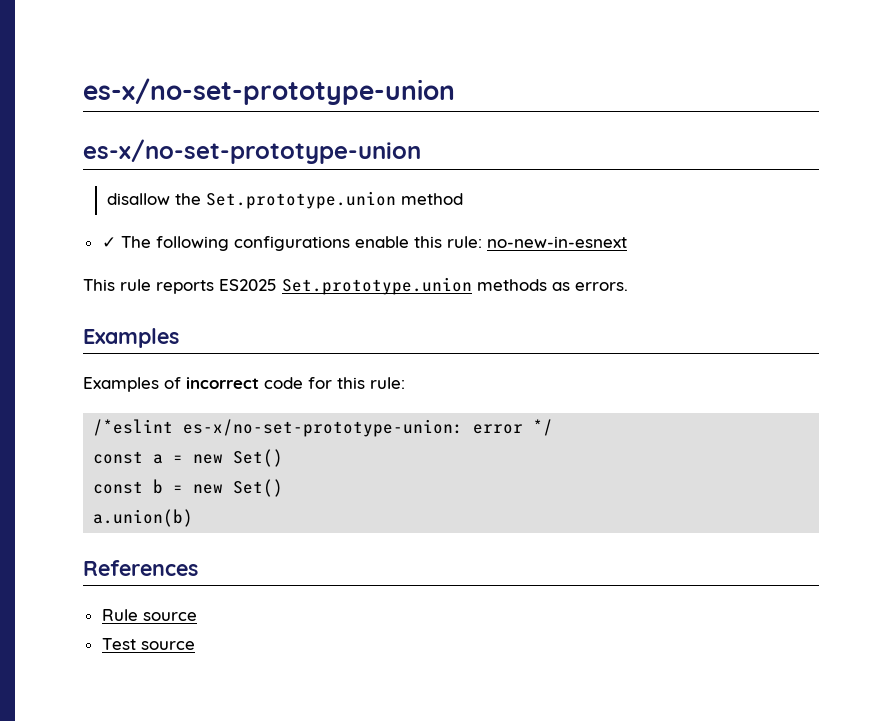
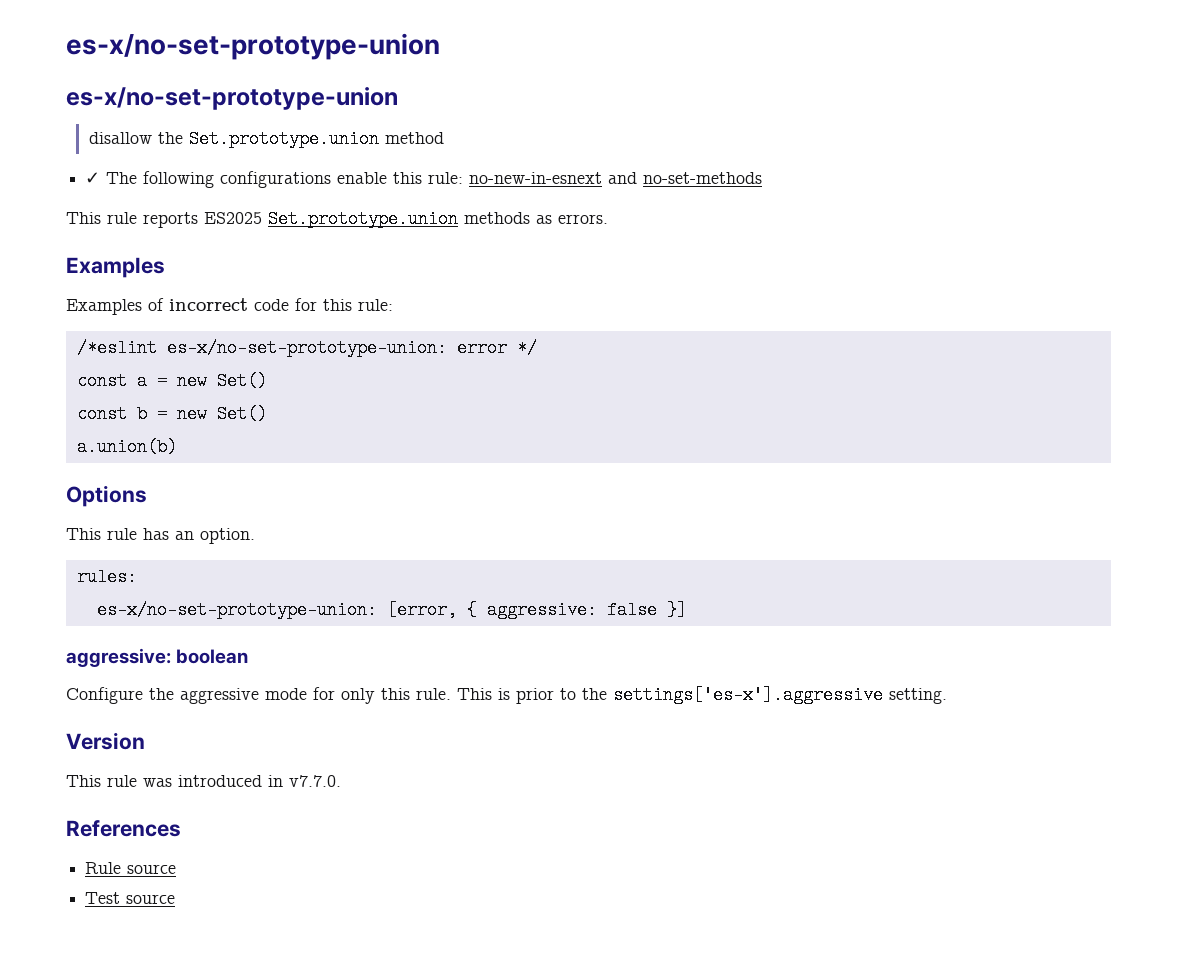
- ✓ The following configurations enable this rule: no-new-in-esnext
+ ✓ The following configurations enable this rule: no-new-in-esnext and no-set-methods
+ Options
+ This rule has an option.
+ rules:
+ es-x/no-set-prototype-union: [error, { aggressive: false }]
+ aggressive: boolean
+ Configure the aggressive mode for only this rule. This is prior to the settings['es-x'].aggressive setting.
+ Version
+ This rule was introduced in v7.7.0.

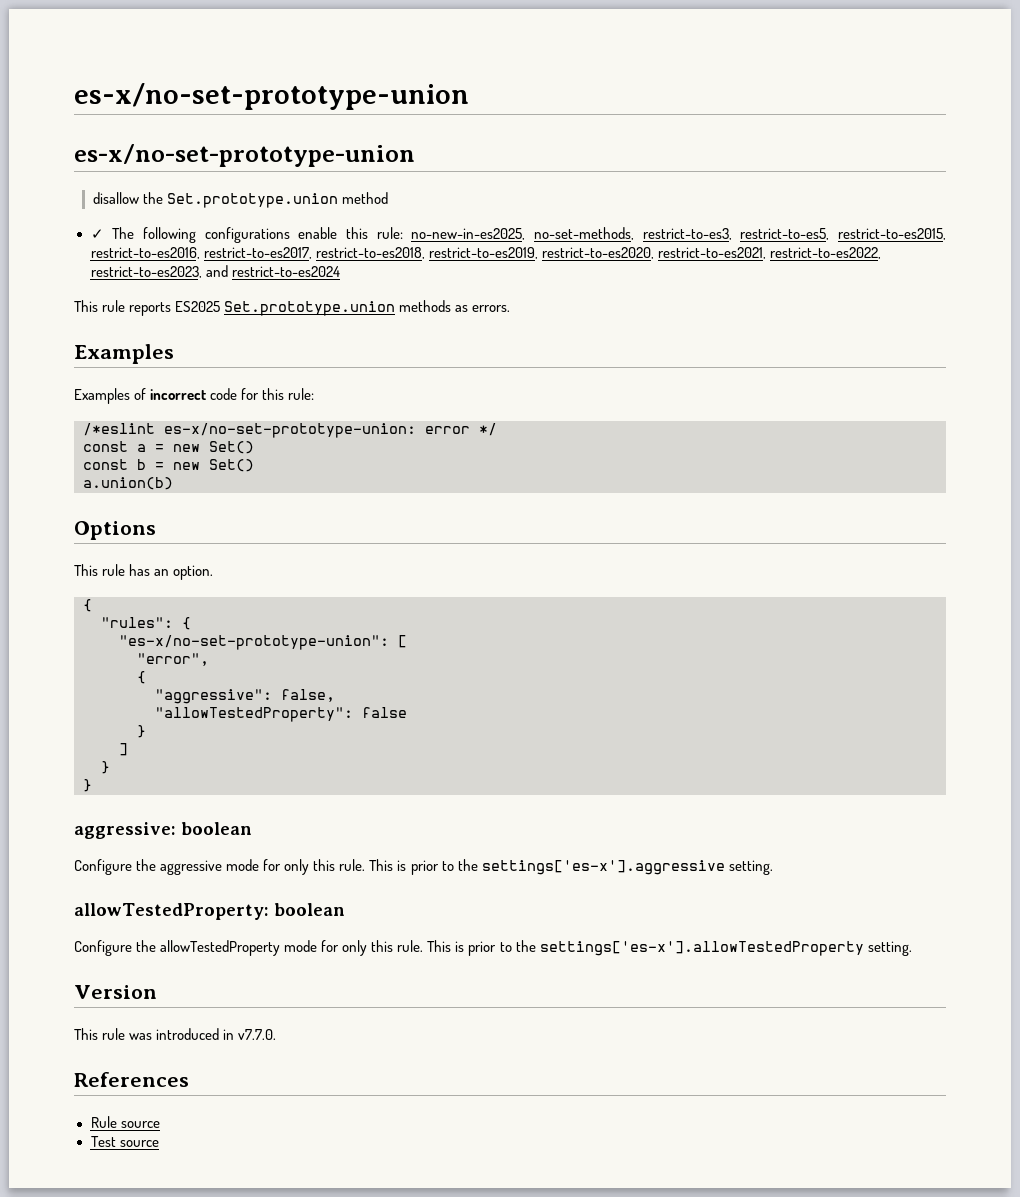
- ✓ The following configurations enable this rule: no-new-in-esnext and no-set-methods
+ ✓ The following configurations enable this rule: no-new-in-es2025, no-set-methods, restrict-to-es3, restrict-to-es5, restrict-to-es2015, restrict-to-es2016, restrict-to-es2017, restrict-to-es2018, restrict-to-es2019, restrict-to-es2020, restrict-to-es2021, restrict-to-es2022, restrict-to-es2023, and restrict-to-es2024
  This rule has an option.
- rules:
- es-x/no-set-prototype-union: [error, { aggressive: false }]
+ {
+ "rules": {
+ "es-x/no-set-prototype-union": [
+ "error",
+ {
+ "aggressive": false,
+ "allowTestedProperty": false
+ }
+ ]
+ }
+ }
+ allowTestedProperty: boolean
+ Configure the allowTestedProperty mode for only this rule. This is prior to the settings['es-x'].allowTestedProperty setting.

